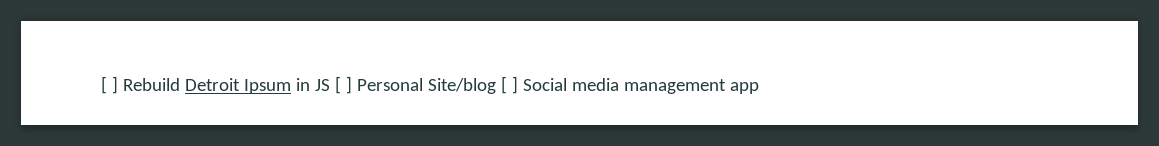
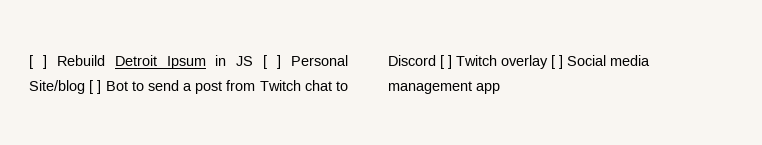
- [ ] Rebuild Detroit Ipsum in JS [ ] Personal Site/blog [ ] Social media management app
+ [ ] Rebuild Detroit Ipsum in JS [ ] Personal Site/blog [ ] Bot to send a post from Twitch chat to Discord [ ] Twitch overlay [ ] Social media management app

